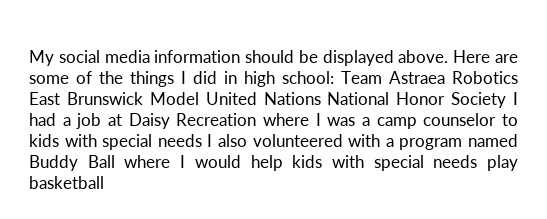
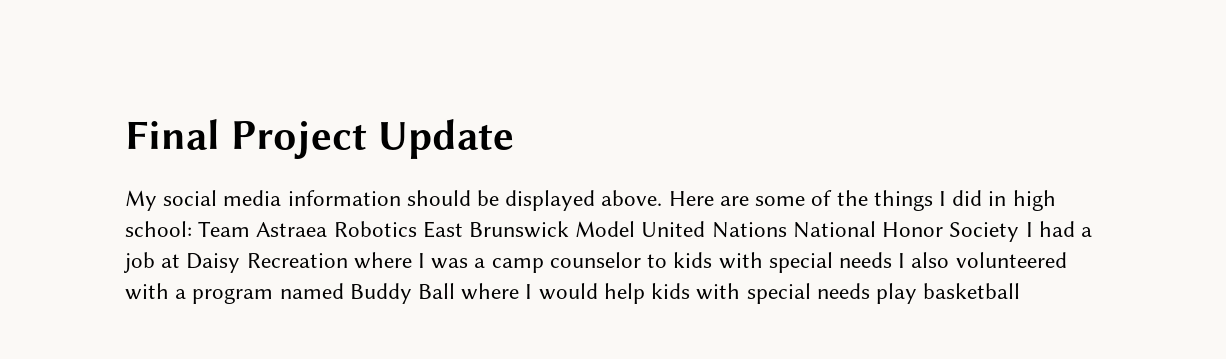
+ Final Project Update

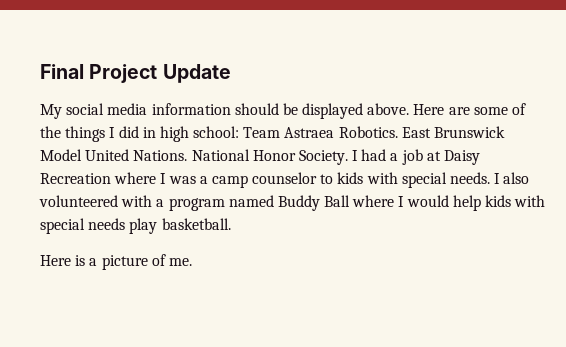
- Here are some of the things I did in high school: Team Astraea Robotics East Brunswick Model United Nations National Honor Society I had a job at Daisy Recreation where I was a camp counselor to kids with special needs I also volunteered with a program named Buddy Ball where I would help kids with special needs play basketball
+ Here are some of the things I did in high school: Team Astraea Robotics. East Brunswick Model United Nations. National Honor Society. I had a job at Daisy Recreation where I was a camp counselor to kids with special needs. I also volunteered with a program named Buddy Ball where I would help kids with special needs play basketball.
+ Here is a picture of me.

